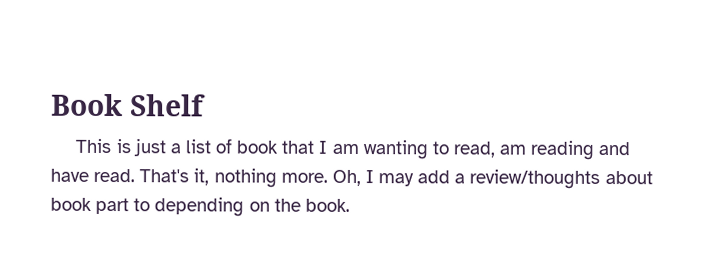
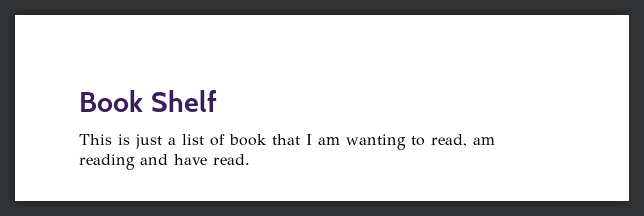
- That's it, nothing more. Oh, I may add a review/thoughts about book part to depending on the book.

